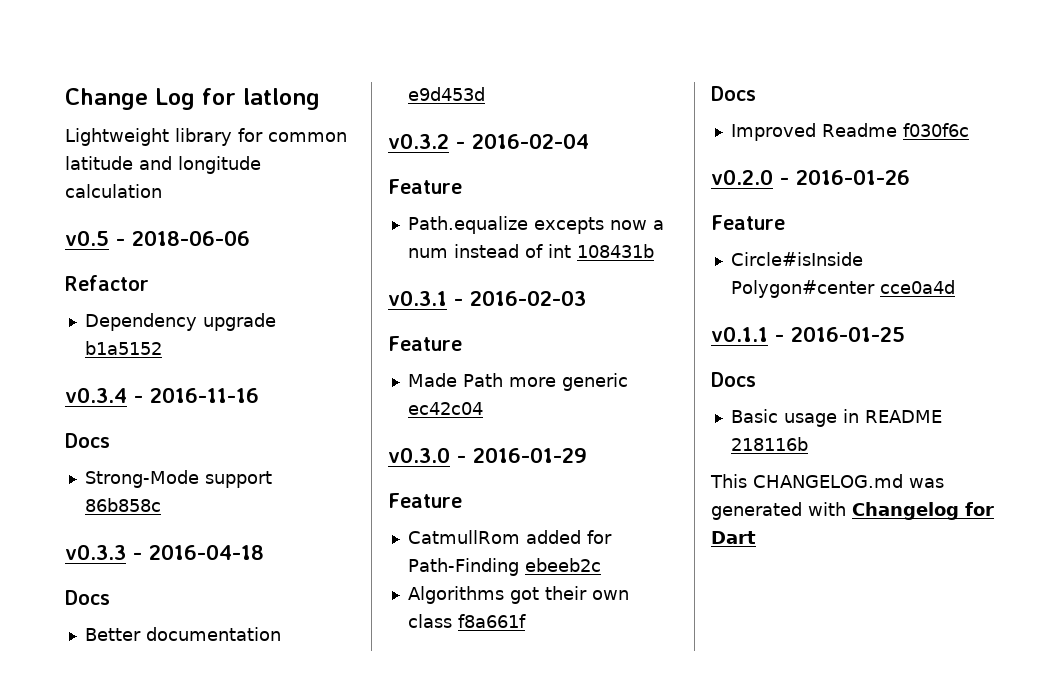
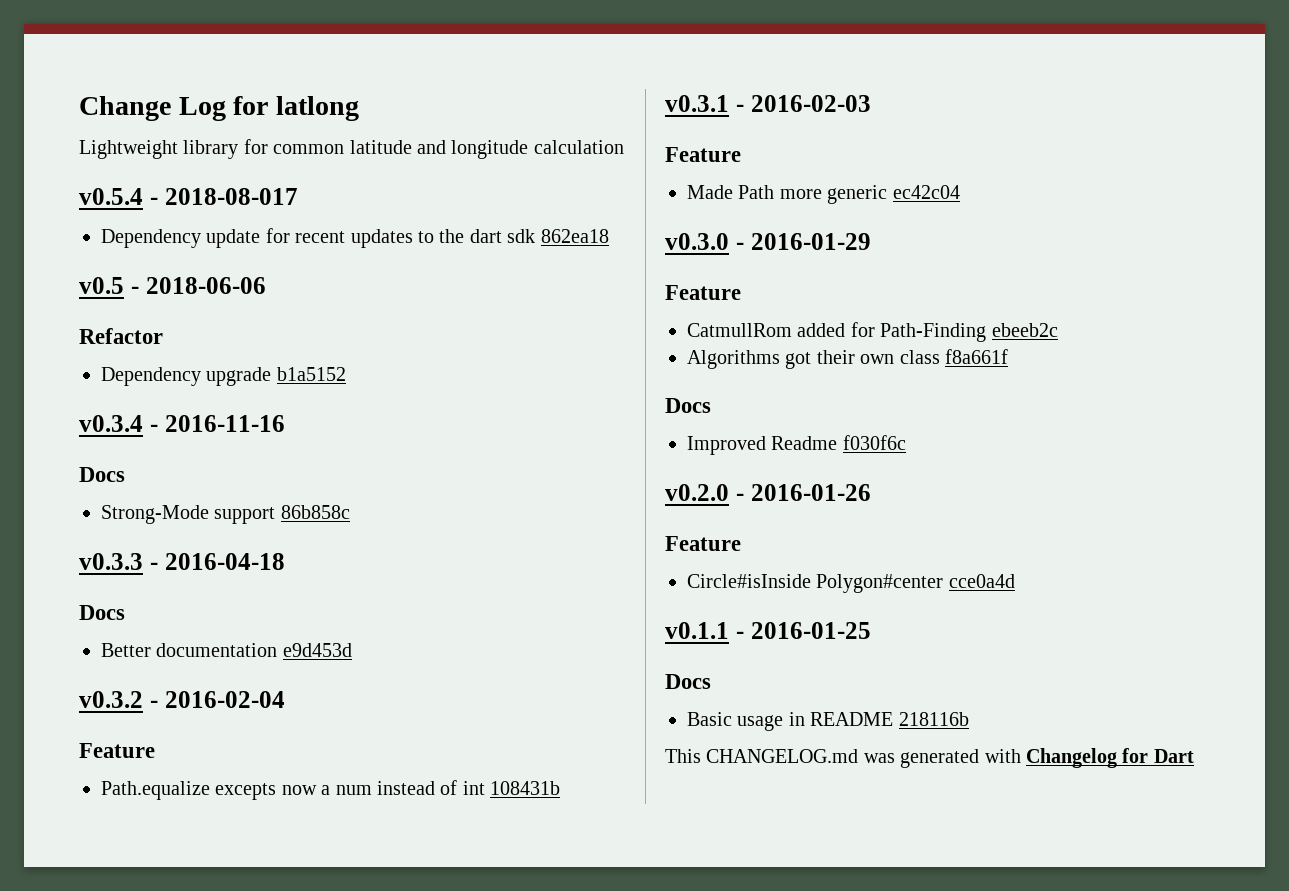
+ v0.5.4 - 2018-08-017
+ Dependency update for recent updates to the dart sdk 862ea18

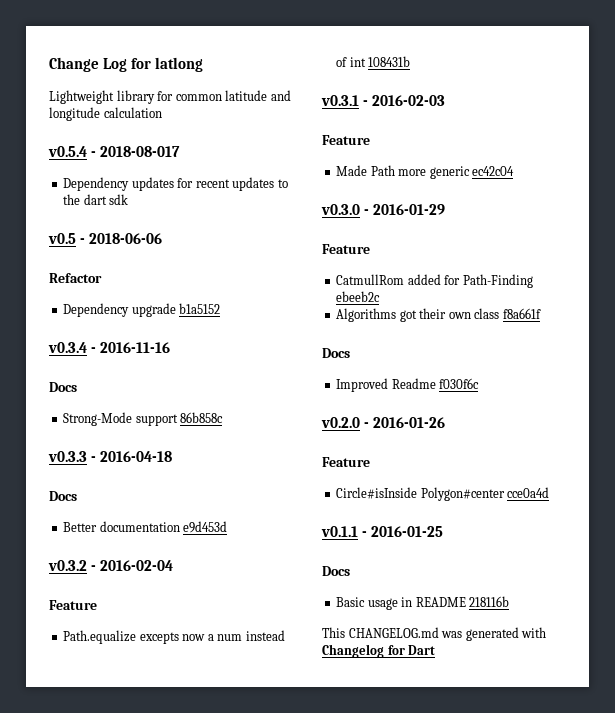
- Dependency update for recent updates to the dart sdk 862ea18
+ Dependency updates for recent updates to the dart sdk

